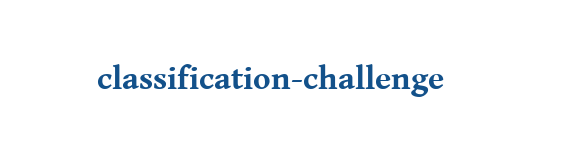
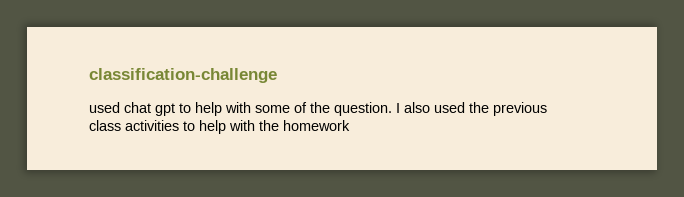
+ used chat gpt to help with some of the question. I also used the previous class activities to help with the homework

